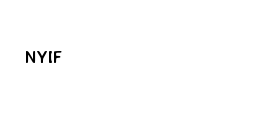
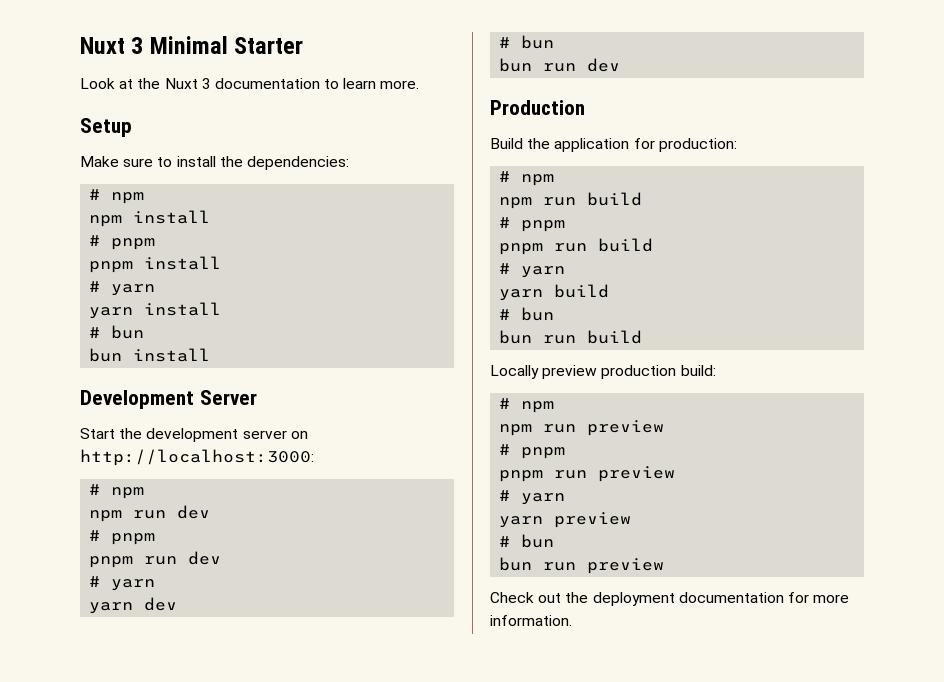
- NYIF
+ Nuxt 3 Minimal Starter
+ Look at the Nuxt 3 documentation to learn more.
+ Setup
+ Make sure to install the dependencies:
+ # npm
+ npm install
+ # pnpm
+ pnpm install
+ # yarn
+ yarn install
+ # bun
+ bun install
+ Development Server
+ Start the development server on http://localhost:3000:
+ # npm
+ npm run dev
+ # pnpm
+ pnpm run dev
+ # yarn
+ yarn dev
+ # bun
+ bun run dev
+ Production
+ Build the application for production:
+ # npm
+ npm run build
+ # pnpm
+ pnpm run build
+ # yarn
+ yarn build
+ # bun
+ bun run build
+ Locally preview production build:
+ # npm
+ npm run preview
+ # pnpm
+ pnpm run preview
+ # yarn
+ yarn preview
+ # bun
+ bun run preview
+ Check out the deployment documentation for more information.

